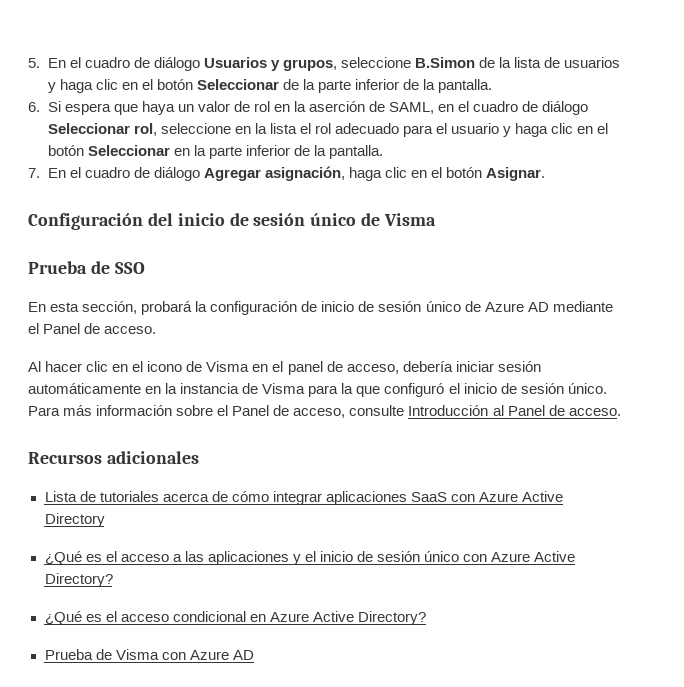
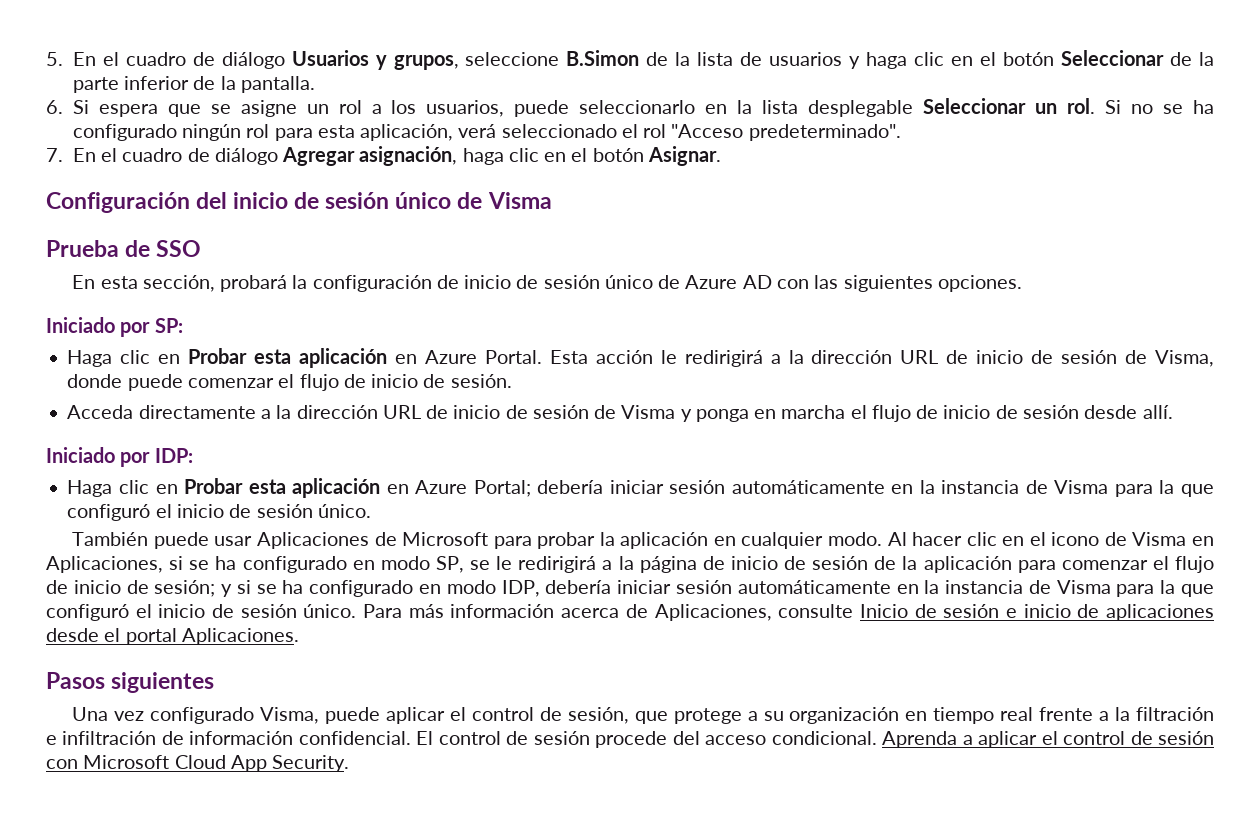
- 6. Si espera que haya un valor de rol en la aserción de SAML, en el cuadro de diálogo Seleccionar rol, seleccione en la lista el rol adecuado para el usuario y haga clic en el botón Seleccionar en la parte inferior de la pantalla.
+ 6. Si espera que se asigne un rol a los usuarios, puede seleccionarlo en la lista desplegable Seleccionar un rol. Si no se ha configurado ningún rol para esta aplicación, verá seleccionado el rol "Acceso predeterminado".
- En esta sección, probará la configuración de inicio de sesión único de Azure AD mediante el Panel de acceso.
- Al hacer clic en el icono de Visma en el panel de acceso, debería iniciar sesión automáticamente en la instancia de Visma para la que configuró el inicio de sesión único.
+ En esta sección, probará la configuración de inicio de sesión único de Azure AD con las siguientes opciones.
+ Iniciado por SP:
+ Haga clic en Probar esta aplicación en Azure Portal. Esta acción le redirigirá a la dirección URL de inicio de sesión de Visma, donde puede comenzar el flujo de inicio de sesión.
+ Acceda directamente a la dirección URL de inicio de sesión de Visma y ponga en marcha el flujo de inicio de sesión desde allí.
+ Iniciado por IDP:
+ Haga clic en Probar esta aplicación en Azure Portal; debería iniciar sesión automáticamente en la instancia de Visma para la que configuró el inicio de sesión único.
+ También puede usar Aplicaciones de Microsoft para probar la aplicación en cualquier modo. Al hacer clic en el icono de Visma en Aplicaciones, si se ha configurado en modo SP, se le redirigirá a la página de inicio de sesión de la aplicación para comenzar el flujo de inicio de sesión; y si se ha configurado en modo IDP, debería iniciar sesión automáticamente en la instancia de Visma para la que configuró el inicio de sesión único.
- Para más información sobre el Panel de acceso, consulte Introducción al Panel de acceso.
- Recursos adicionales
- Lista de tutoriales acerca de cómo integrar aplicaciones SaaS con Azure Active Directory
- ¿Qué es el acceso a las aplicaciones y el inicio de sesión único con Azure Active Directory?
- ¿Qué es el acceso condicional en Azure Active Directory?
- Prueba de Visma con Azure AD
+ Para más información acerca de Aplicaciones, consulte Inicio de sesión e inicio de aplicaciones desde el portal Aplicaciones.
+ Pasos siguientes
+ Una vez configurado Visma, puede aplicar el control de sesión, que protege a su organización en tiempo real frente a la filtración e infiltración de información confidencial. El control de sesión procede del acceso condicional. Aprenda a aplicar el control de sesión con Microsoft Cloud App Security.

